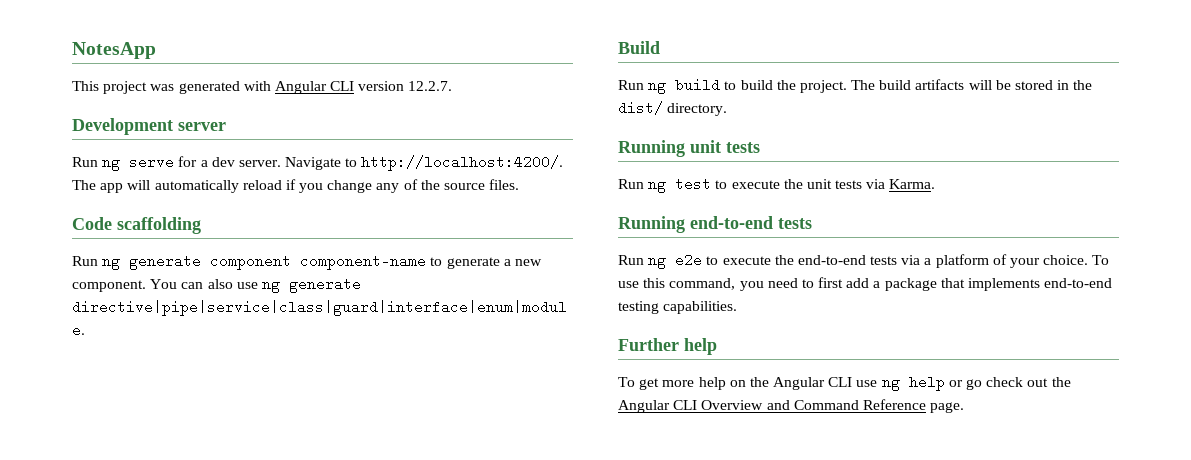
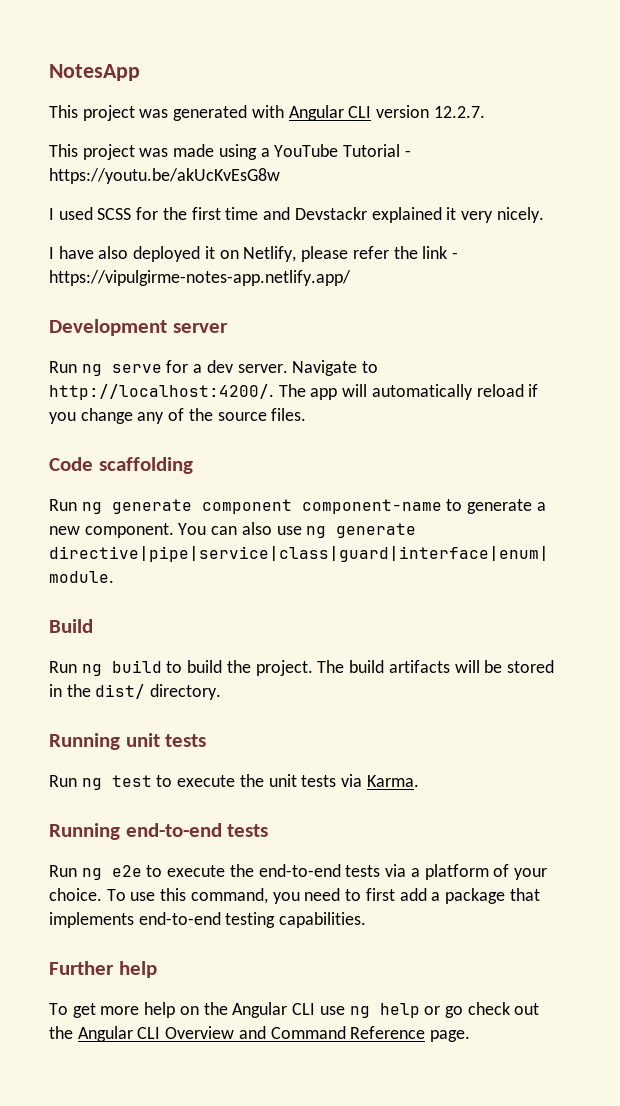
+ This project was made using a YouTube Tutorial - https://youtu.be/akUcKvEsG8w
+ I used SCSS for the first time and Devstackr explained it very nicely.
+ I have also deployed it on Netlify, please refer the link - https://vipulgirme-notes-app.netlify.app/

